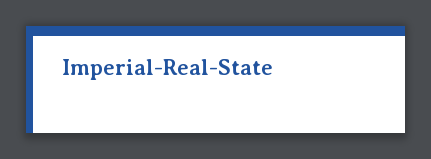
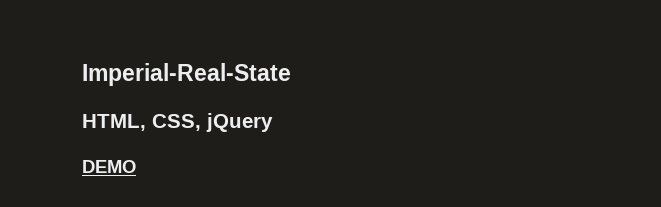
+ HTML, CSS, jQuery
+ DEMO

